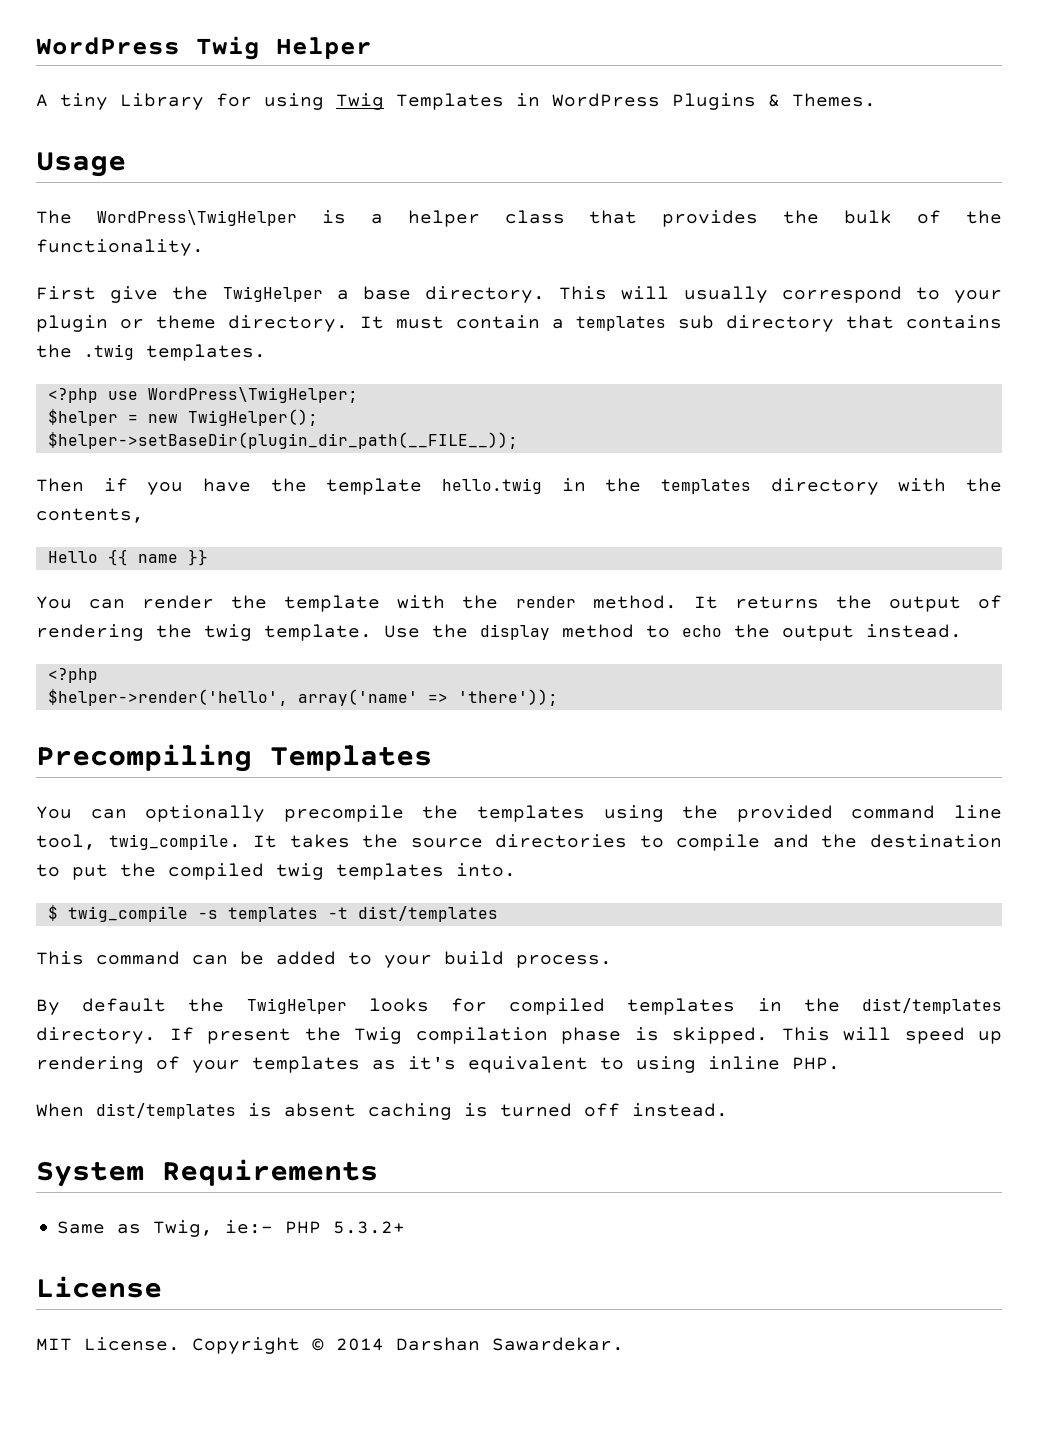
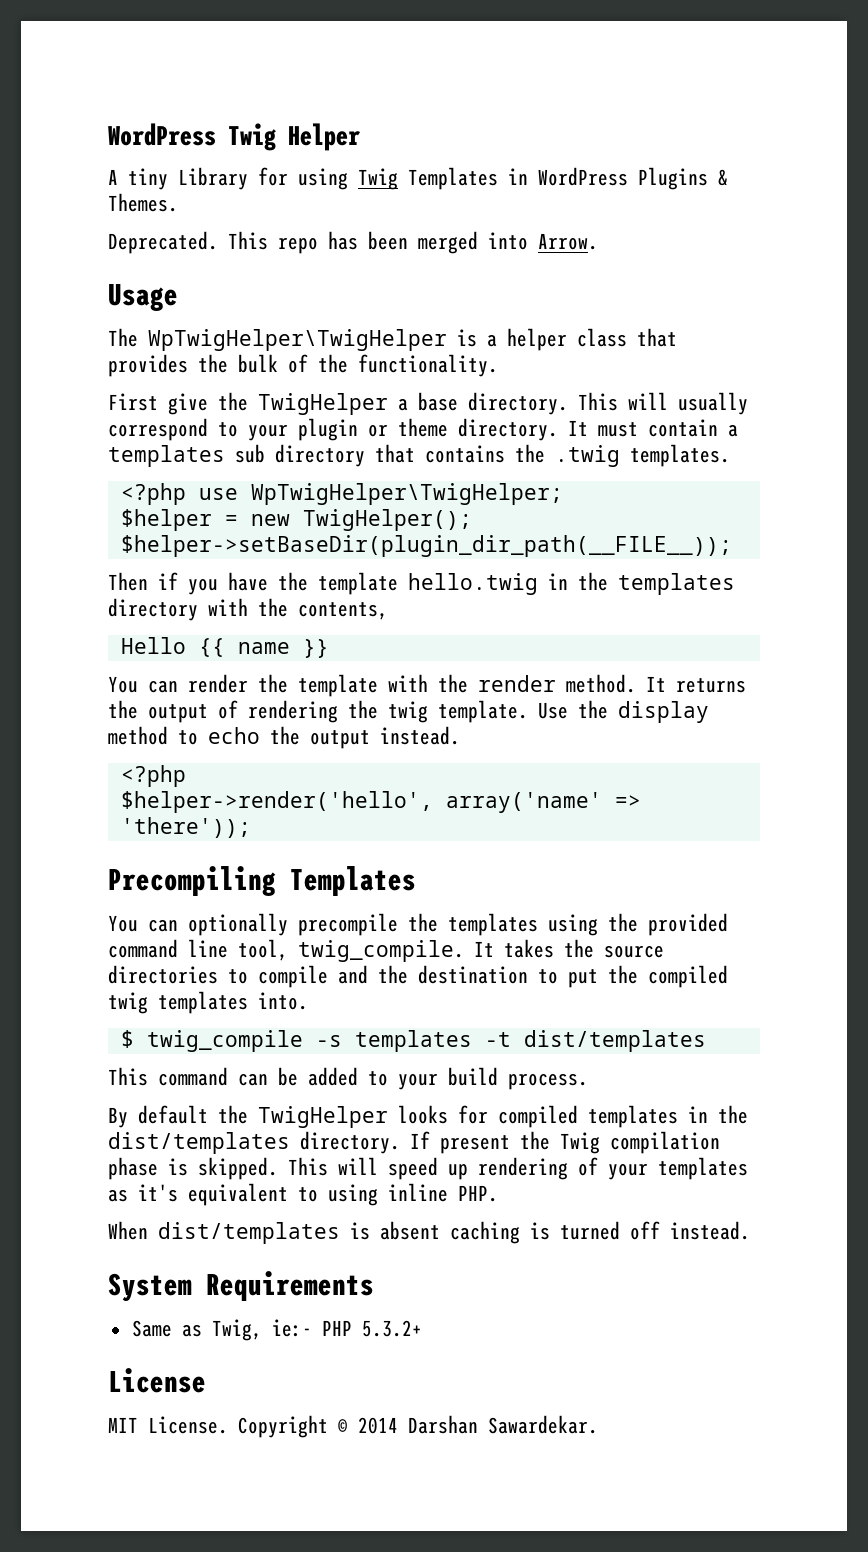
+ Deprecated. This repo has been merged into Arrow.
- The WordPress\TwigHelper is a helper class that provides the bulk of the functionality.
+ The WpTwigHelper\TwigHelper is a helper class that provides the bulk of the functionality.
- <?php use WordPress\TwigHelper;
+ <?php use WpTwigHelper\TwigHelper;

